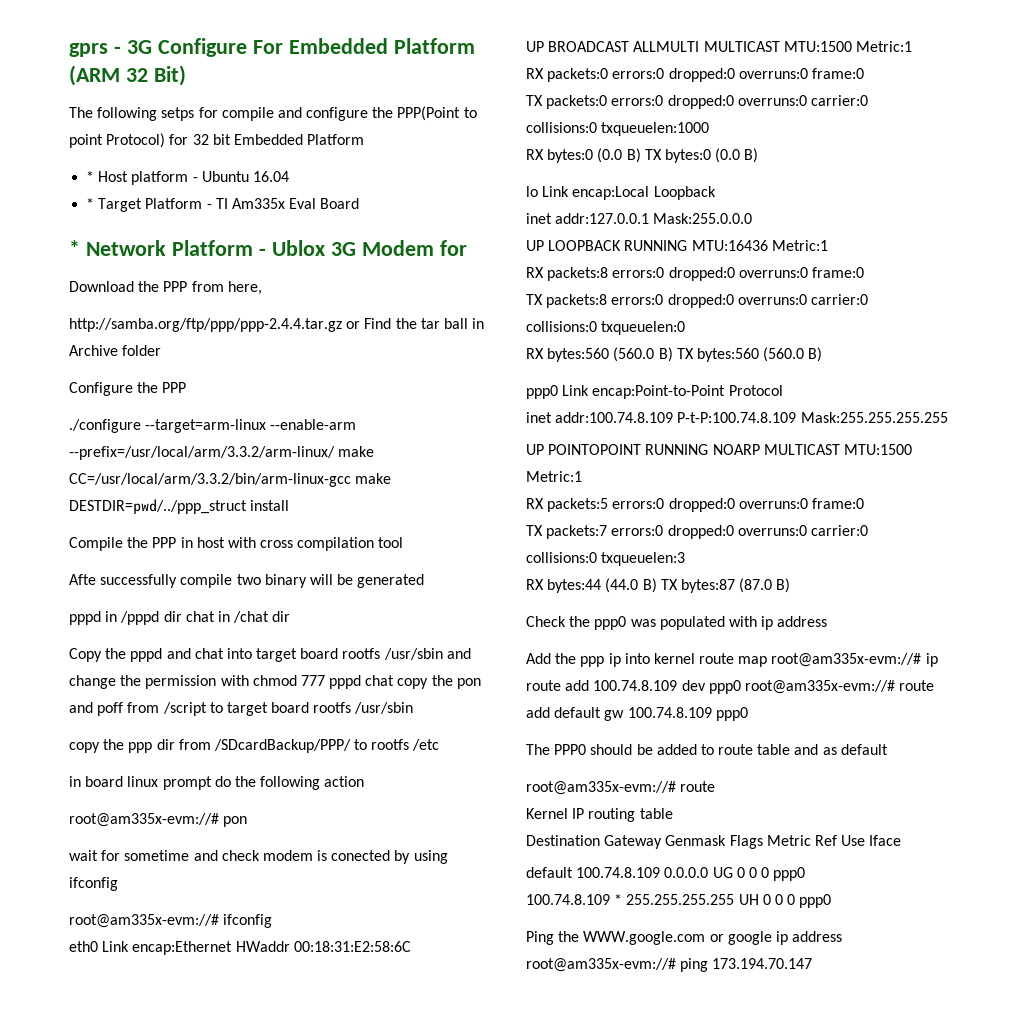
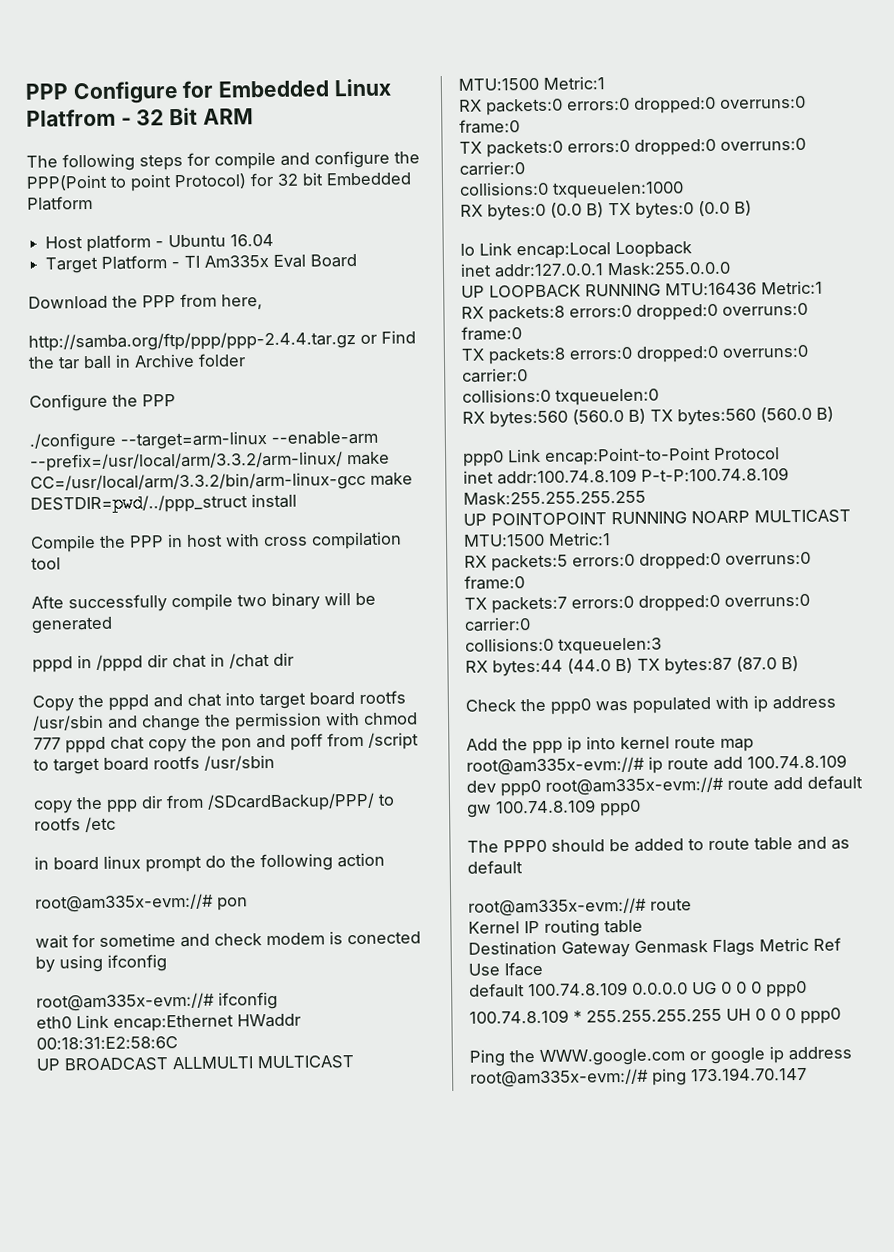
- gprs - 3G Configure For Embedded Platform (ARM 32 Bit)
+ PPP Configure for Embedded Linux Platfrom - 32 Bit ARM
- The following setps for compile and configure the PPP(Point to point Protocol) for 32 bit Embedded Platform
+ The following steps for compile and configure the PPP(Point to point Protocol) for 32 bit Embedded Platform
- * Host platform - Ubuntu 16.04
+ Host platform - Ubuntu 16.04
- * Target Platform - TI Am335x Eval Board
+ Target Platform - TI Am335x Eval Board
- * Network Platform - Ublox 3G Modem for

